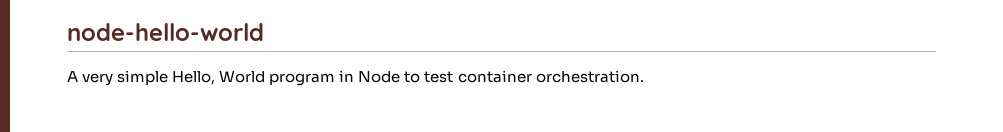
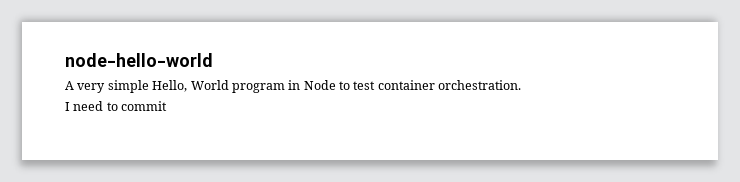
+ I need to commit

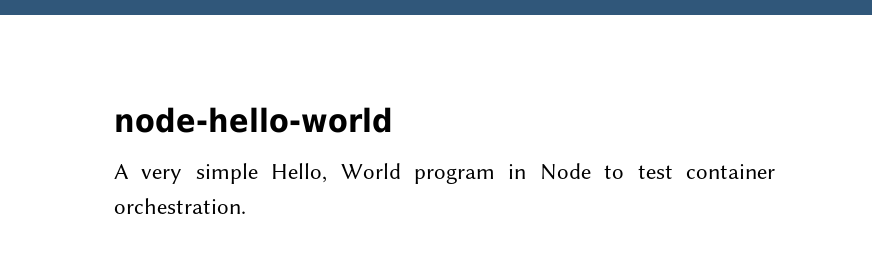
- I need to commit

